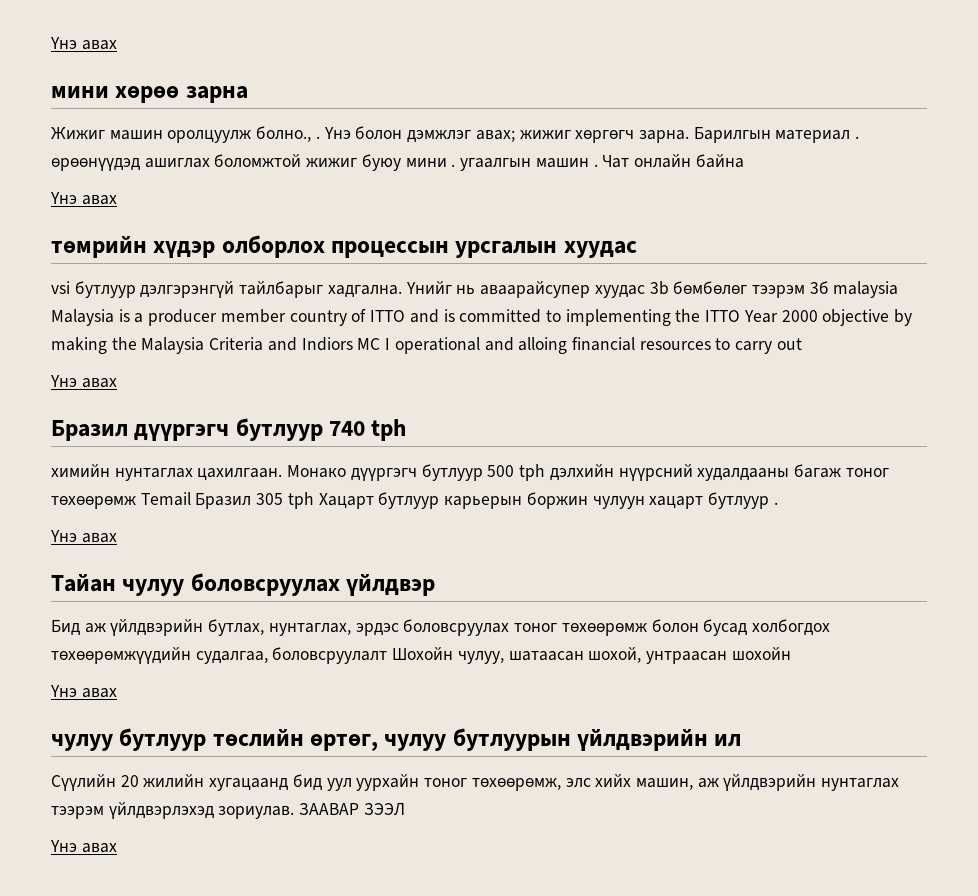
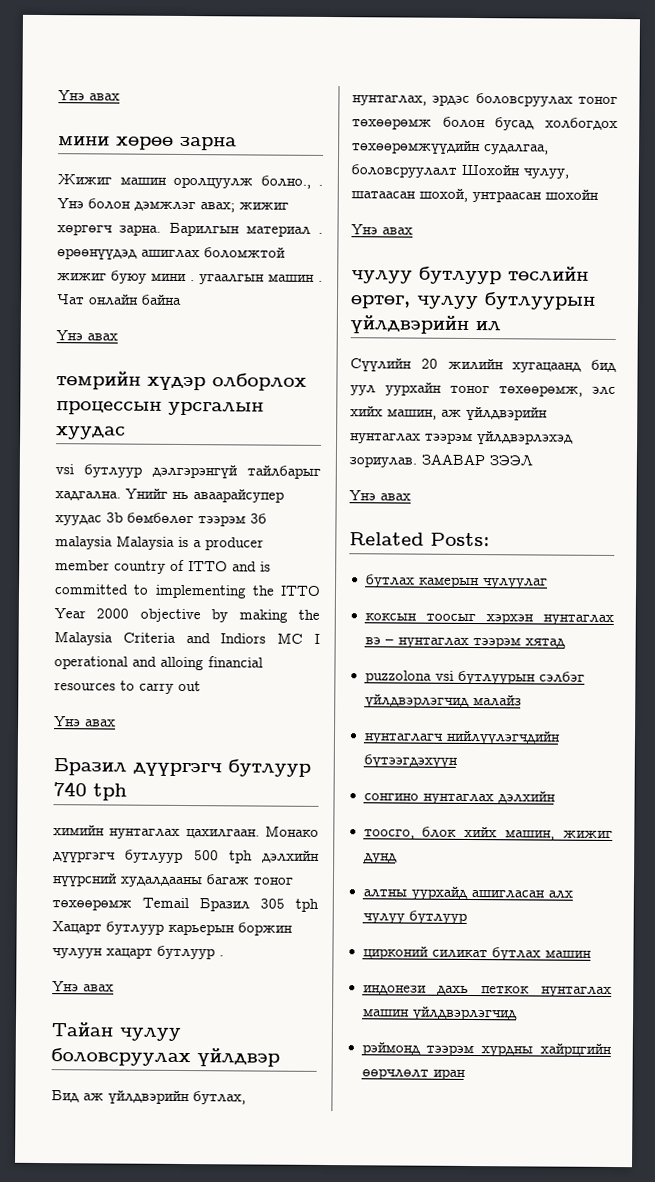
+ Related Posts:
+ бутлах камерын чулуулаг
+ коксын тоосыг хэрхэн нунтаглах вэ – нунтаглах тээрэм хятад
+ puzzolona vsi бутлуурын сэлбэг үйлдвэрлэгчид малайз
+ нунтаглагч нийлүүлэгчдийн бүтээгдэхүүн
+ сонгино нунтаглах дэлхийн
+ тоосго, блок хийх машин, жижиг дунд
+ алтны уурхайд ашигласан алх чулуу бутлуур
+ цирконий силикат бутлах машин
+ индонези дахь петкок нунтаглах машин үйлдвэрлэгчид
+ рэймонд тээрэм хурдны хайрцгийн өөрчлөлт иран

